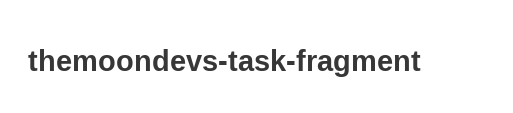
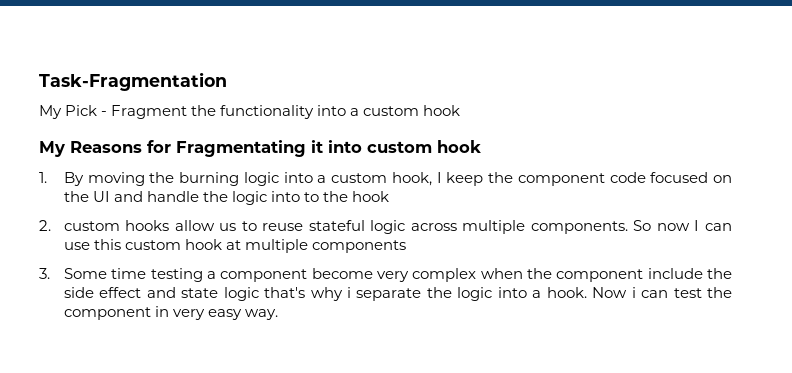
- themoondevs-task-fragment
+ Task-Fragmentation
+ My Pick - Fragment the functionality into a custom hook
+ My Reasons for Fragmentating it into custom hook
+ 1. By moving the burning logic into a custom hook, I keep the component code focused on the UI and handle the logic into to the hook
+ 2. custom hooks allow us to reuse stateful logic across multiple components. So now I can use this custom hook at multiple components
+ 3. Some time testing a component become very complex when the component include the side effect and state logic that's why i separate the logic into a hook. Now i can test the component in very easy way.

